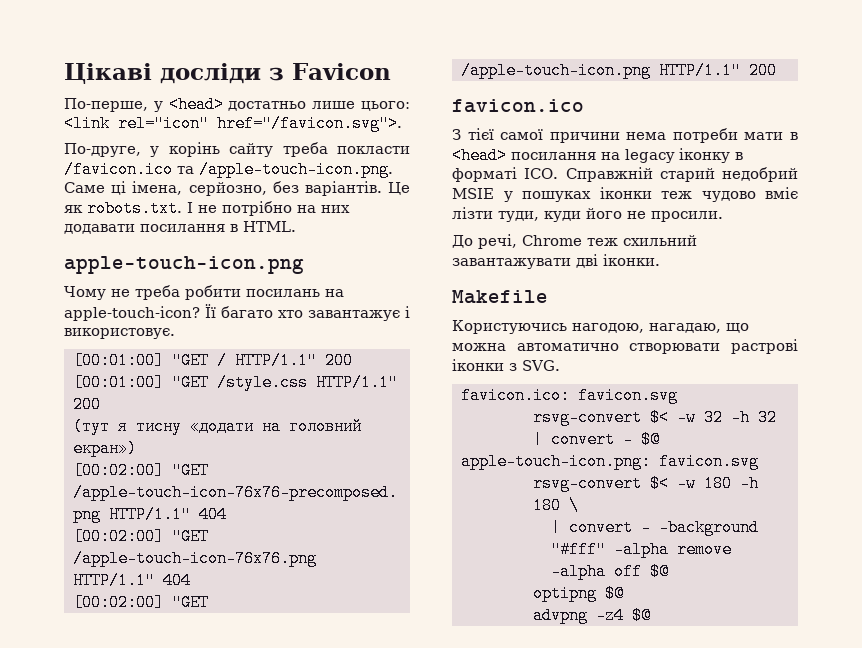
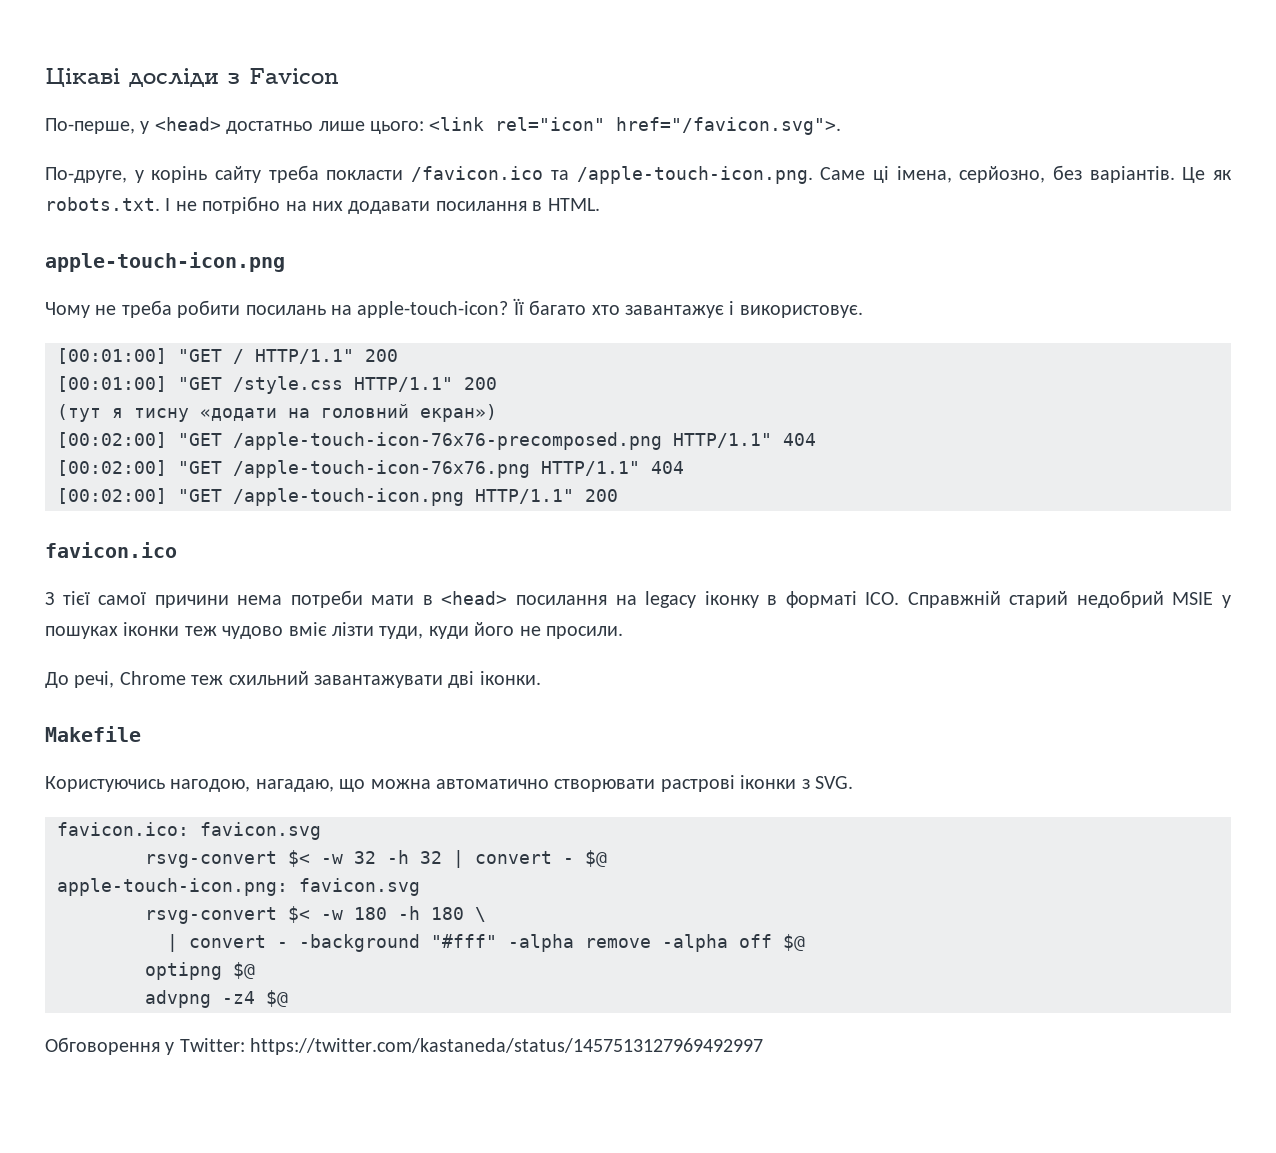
+ Обговорення у Twitter: https://twitter.com/kastaneda/status/1457513127969492997

